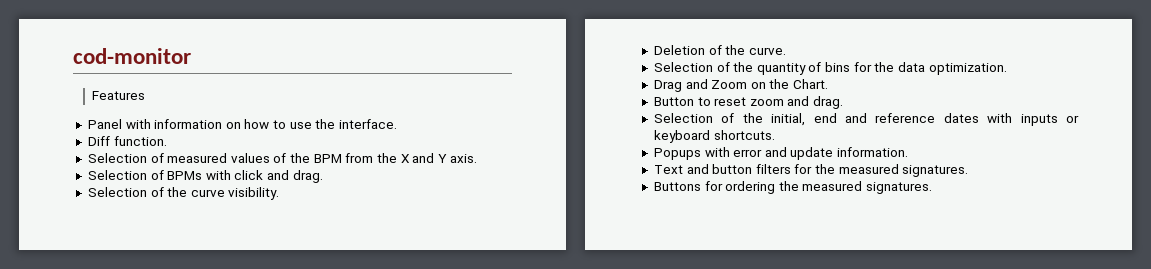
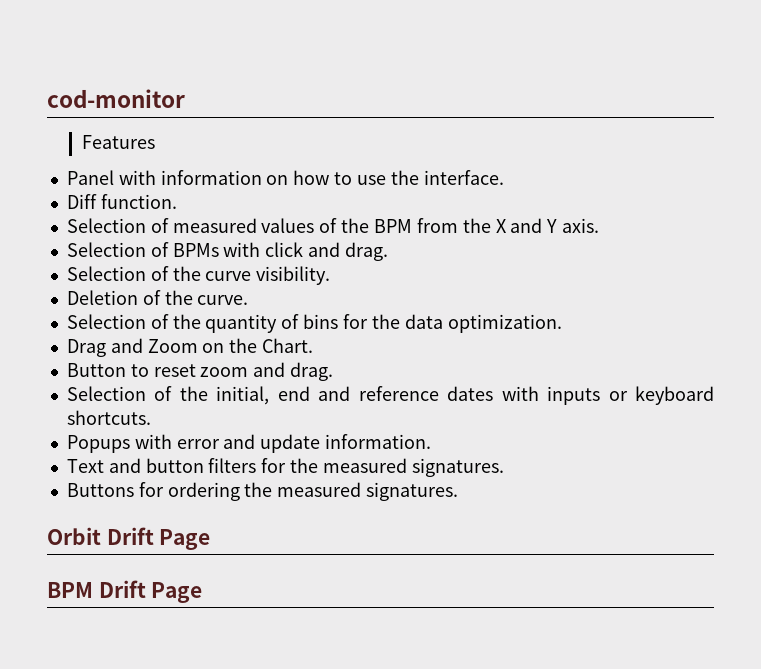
+ Orbit Drift Page
+ BPM Drift Page

